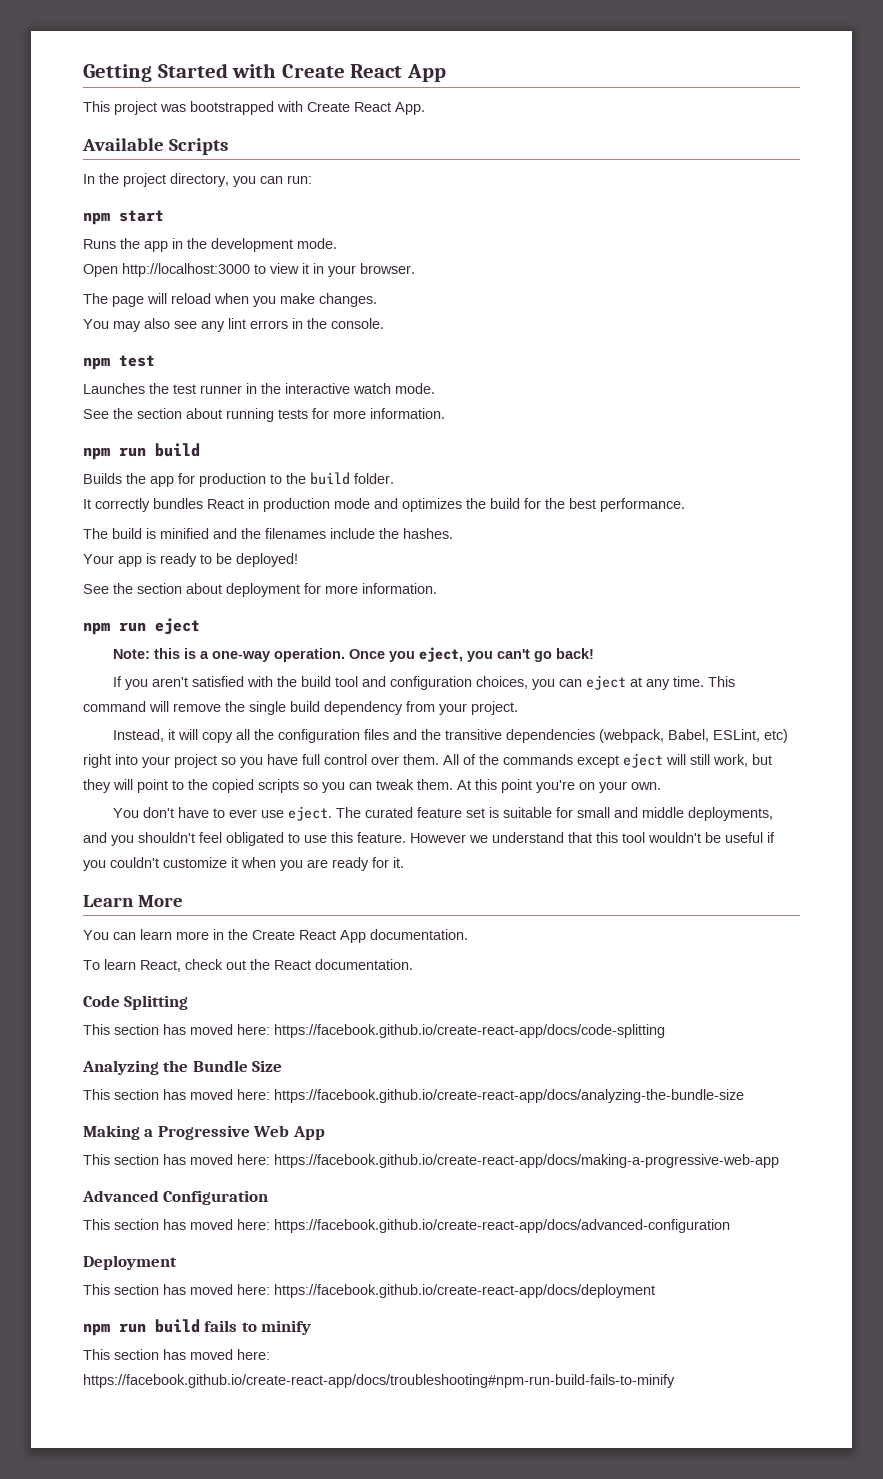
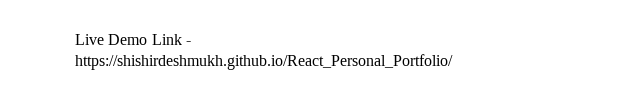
- Getting Started with Create React App
- This project was bootstrapped with Create React App.
- Available Scripts
- In the project directory, you can run:
- npm start
- Runs the app in the development mode.
- Open http://localhost:3000 to view it in your browser.
- The page will reload when you make changes.
- You may also see any lint errors in the console.
- npm test
- Launches the test runner in the interactive watch mode.
- See the section about running tests for more information.
- npm run build
- Builds the app for production to the build folder.
- It correctly bundles React in production mode and optimizes the build for the best performance.
- The build is minified and the filenames include the hashes.
- Your app is ready to be deployed!
- See the section about deployment for more information.
- npm run eject
- Note: this is a one-way operation. Once you eject, you can't go back!
- If you aren't satisfied with the build tool and configuration choices, you can eject at any time. This command will remove the single build dependency from your project.
- Instead, it will copy all the configuration files and the transitive dependencies (webpack, Babel, ESLint, etc) right into your project so you have full control over them. All of the commands except eject will still work, but they will point to the copied scripts so you can tweak them. At this point you're on your own.
- You don't have to ever use eject. The curated feature set is suitable for small and middle deployments, and you shouldn't feel obligated to use this feature. However we understand that this tool wouldn't be useful if you couldn't customize it when you are ready for it.
- Learn More
- You can learn more in the Create React App documentation.
- To learn React, check out the React documentation.
- Code Splitting
- This section has moved here: https://facebook.github.io/create-react-app/docs/code-splitting
- Analyzing the Bundle Size
- This section has moved here: https://facebook.github.io/create-react-app/docs/analyzing-the-bundle-size
- Making a Progressive Web App
- This section has moved here: https://facebook.github.io/create-react-app/docs/making-a-progressive-web-app
- Advanced Configuration
- This section has moved here: https://facebook.github.io/create-react-app/docs/advanced-configuration
- Deployment
- This section has moved here: https://facebook.github.io/create-react-app/docs/deployment
- npm run build fails to minify
- This section has moved here: https://facebook.github.io/create-react-app/docs/troubleshooting#npm-run-build-fails-to-minify
+ Live Demo Link - https://shishirdeshmukh.github.io/React_Personal_Portfolio/

